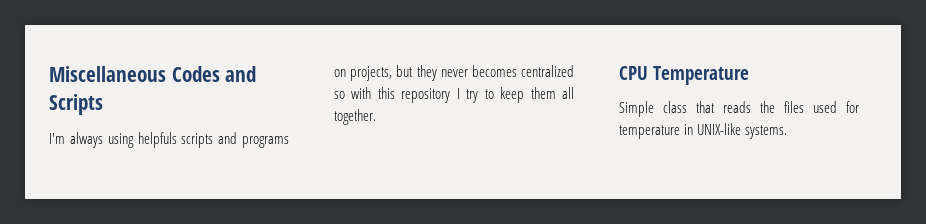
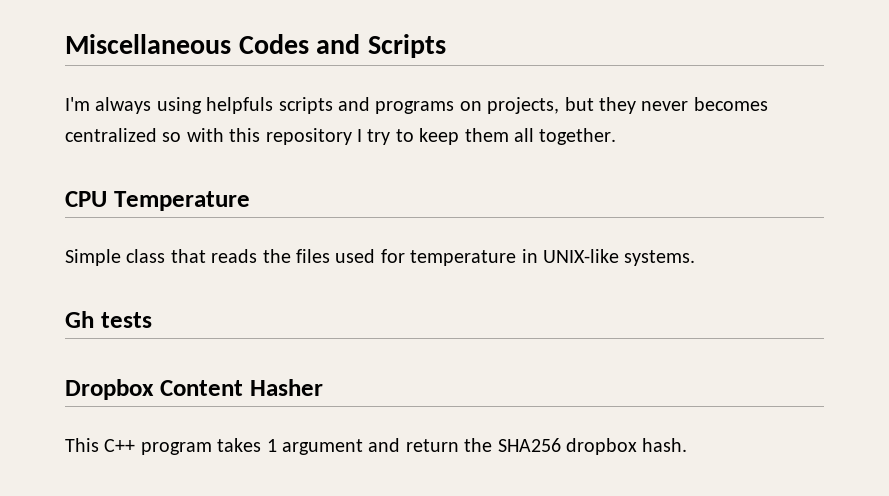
+ Gh tests
+ Dropbox Content Hasher
+ This C++ program takes 1 argument and return the SHA256 dropbox hash.

